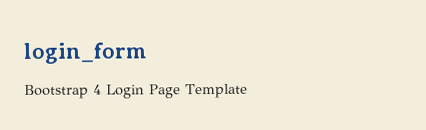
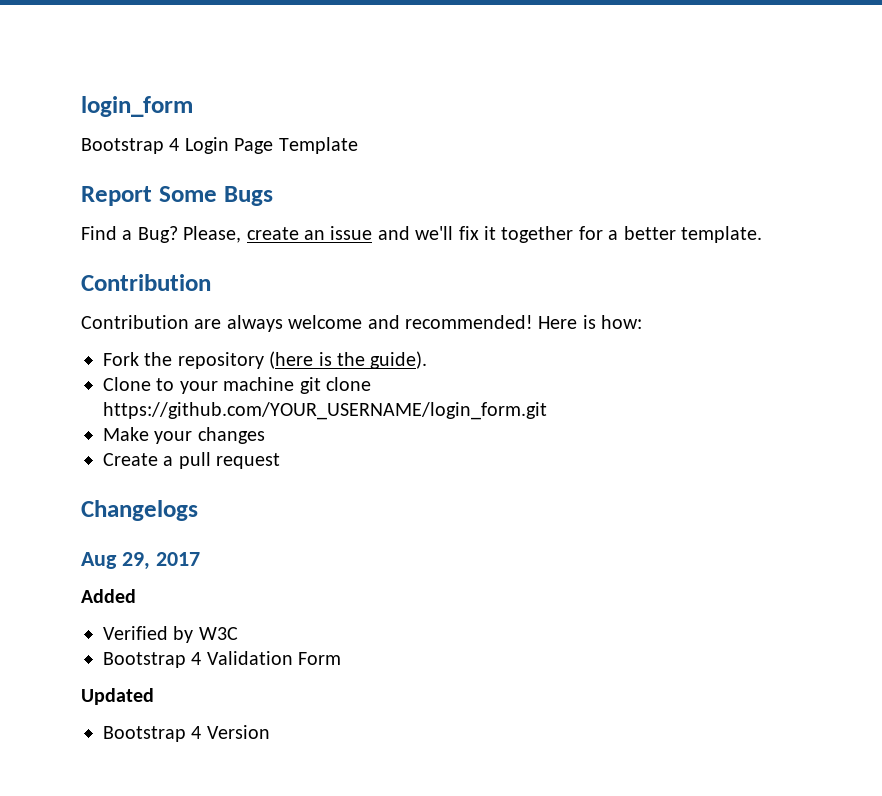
+ Report Some Bugs
+ Find a Bug? Please, create an issue and we'll fix it together for a better template.
+ Contribution
+ Contribution are always welcome and recommended! Here is how:
+ Fork the repository (here is the guide).
+ Clone to your machine git clone https://github.com/YOUR_USERNAME/login_form.git
+ Make your changes
+ Create a pull request
+ Changelogs
+ Aug 29, 2017
+ Added
+ Verified by W3C
+ Bootstrap 4 Validation Form
+ Updated
+ Bootstrap 4 Version

